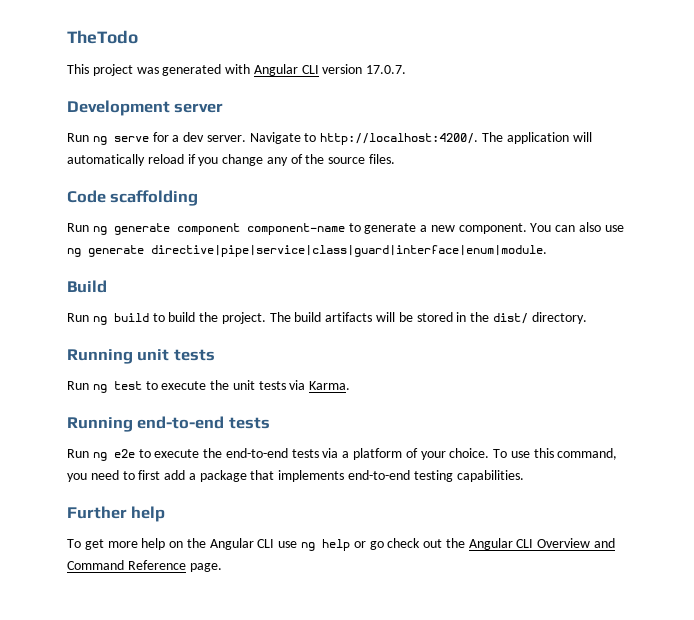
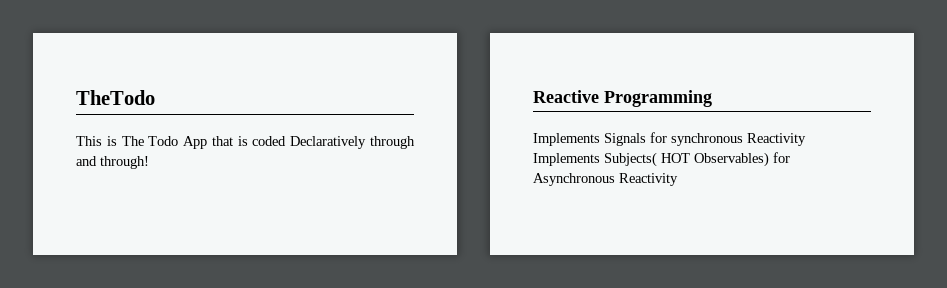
- This project was generated with Angular CLI version 17.0.7.
- Development server
- Run ng serve for a dev server. Navigate to http://localhost:4200/. The application will automatically reload if you change any of the source files.
- Code scaffolding
- Run ng generate component component-name to generate a new component. You can also use ng generate directive|pipe|service|class|guard|interface|enum|module.
- Build
- Run ng build to build the project. The build artifacts will be stored in the dist/ directory.
- Running unit tests
- Run ng test to execute the unit tests via Karma.
- Running end-to-end tests
- Run ng e2e to execute the end-to-end tests via a platform of your choice. To use this command, you need to first add a package that implements end-to-end testing capabilities.
- Further help
- To get more help on the Angular CLI use ng help or go check out the Angular CLI Overview and Command Reference page.
+ This is The Todo App that is coded Declaratively through and through!
+ Reactive Programming
+ Implements Signals for synchronous Reactivity Implements Subjects( HOT Observables) for Asynchronous Reactivity

